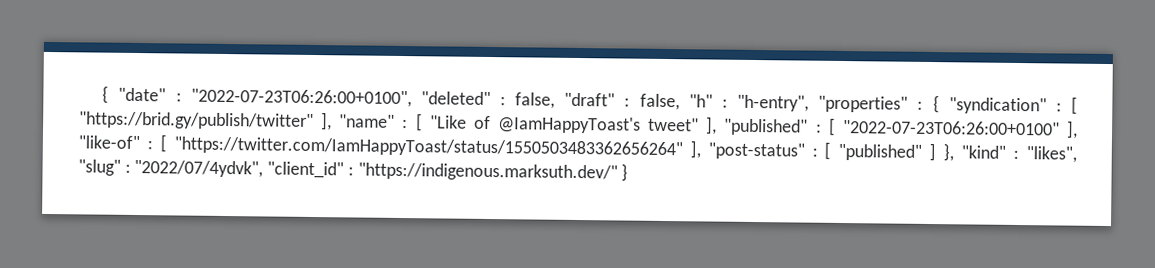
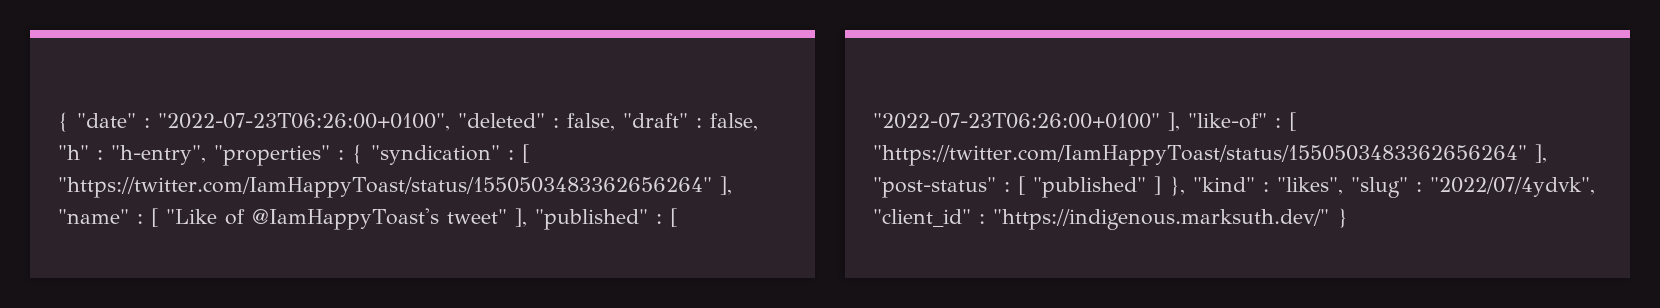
- { "date" : "2022-07-23T06:26:00+0100", "deleted" : false, "draft" : false, "h" : "h-entry", "properties" : { "syndication" : [ "https://brid.gy/publish/twitter" ], "name" : [ "Like of @IamHappyToast's tweet" ], "published" : [ "2022-07-23T06:26:00+0100" ], "like-of" : [ "https://twitter.com/IamHappyToast/status/1550503483362656264" ], "post-status" : [ "published" ] }, "kind" : "likes", "slug" : "2022/07/4ydvk", "client_id" : "https://indigenous.marksuth.dev/" }
+ { "date" : "2022-07-23T06:26:00+0100", "deleted" : false, "draft" : false, "h" : "h-entry", "properties" : { "syndication" : [ "https://twitter.com/IamHappyToast/status/1550503483362656264" ], "name" : [ "Like of @IamHappyToast's tweet" ], "published" : [ "2022-07-23T06:26:00+0100" ], "like-of" : [ "https://twitter.com/IamHappyToast/status/1550503483362656264" ], "post-status" : [ "published" ] }, "kind" : "likes", "slug" : "2022/07/4ydvk", "client_id" : "https://indigenous.marksuth.dev/" }

